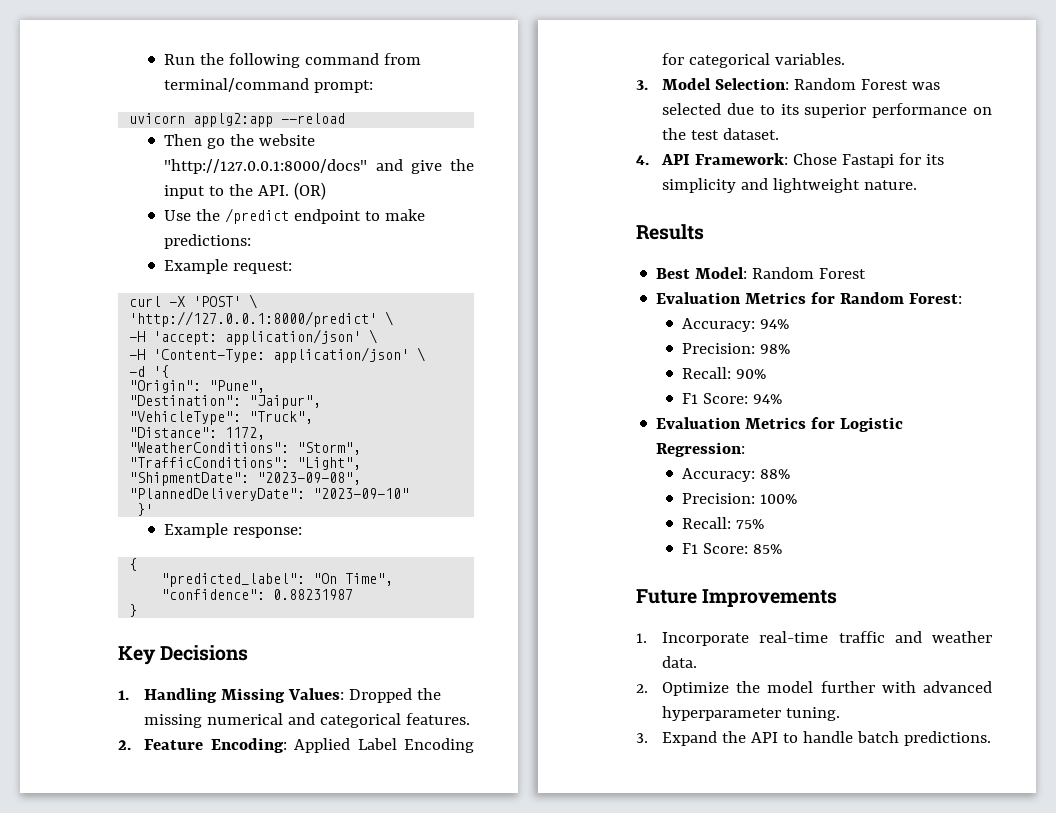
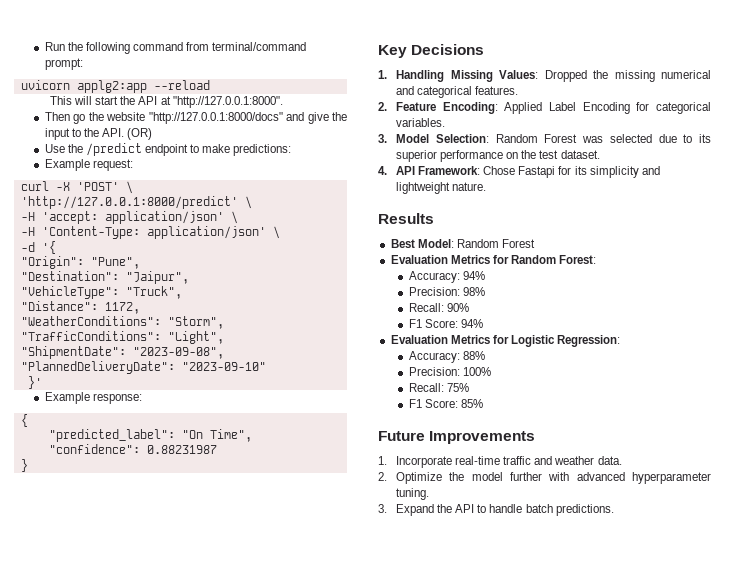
+ This will start the API at "http://127.0.0.1:8000".

